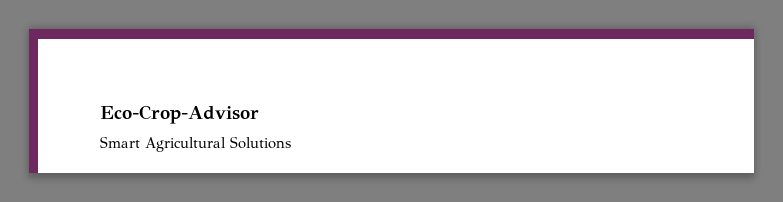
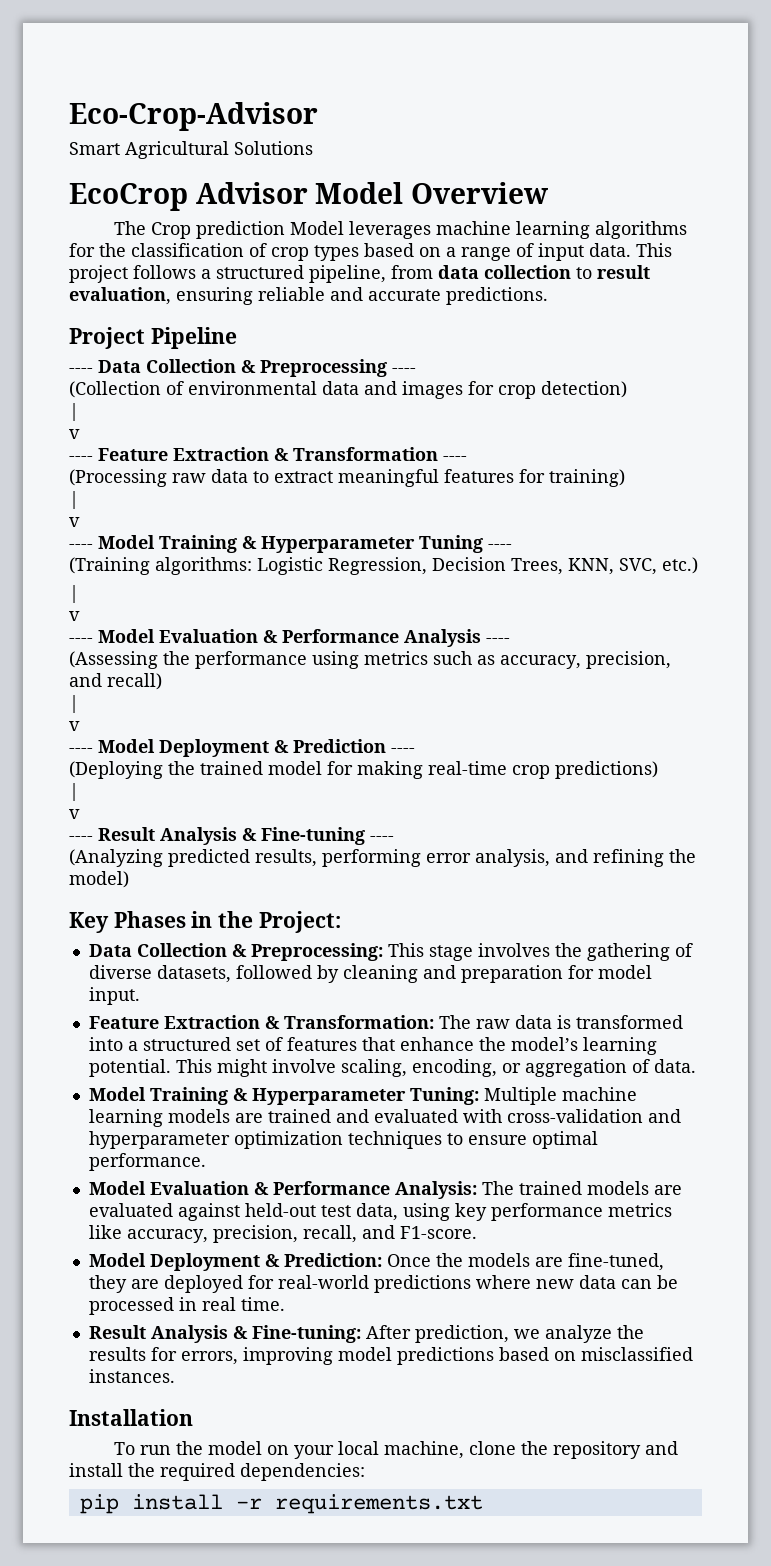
+ EcoCrop Advisor Model Overview
+ The Crop prediction Model leverages machine learning algorithms for the classification of crop types based on a range of input data. This project follows a structured pipeline, from data collection to result evaluation, ensuring reliable and accurate predictions.
+ Project Pipeline
+ ---- Data Collection & Preprocessing ----
+ (Collection of environmental data and images for crop detection)
+ |
+ v
+ ---- Feature Extraction & Transformation ----
+ (Processing raw data to extract meaningful features for training)
+ |
+ v
+ ---- Model Training & Hyperparameter Tuning ----
+ (Training algorithms: Logistic Regression, Decision Trees, KNN, SVC, etc.)
+ |
+ v
+ ---- Model Evaluation & Performance Analysis ----
+ (Assessing the performance using metrics such as accuracy, precision, and recall)
+ |
+ v
+ ---- Model Deployment & Prediction ----
+ (Deploying the trained model for making real-time crop predictions)
+ |
+ v
+ ---- Result Analysis & Fine-tuning ----
+ (Analyzing predicted results, performing error analysis, and refining the model)
+ Key Phases in the Project:
+ Data Collection & Preprocessing: This stage involves the gathering of diverse datasets, followed by cleaning and preparation for model input.
+ Feature Extraction & Transformation: The raw data is transformed into a structured set of features that enhance the model’s learning potential. This might involve scaling, encoding, or aggregation of data.
+ Model Training & Hyperparameter Tuning: Multiple machine learning models are trained and evaluated with cross-validation and hyperparameter optimization techniques to ensure optimal performance.
+ Model Evaluation & Performance Analysis: The trained models are evaluated against held-out test data, using key performance metrics like accuracy, precision, recall, and F1-score.
+ Model Deployment & Prediction: Once the models are fine-tuned, they are deployed for real-world predictions where new data can be processed in real time.
+ Result Analysis & Fine-tuning: After prediction, we analyze the results for errors, improving model predictions based on misclassified instances.
+ Installation
+ To run the model on your local machine, clone the repository and install the required dependencies:
+ pip install -r requirements.txt

